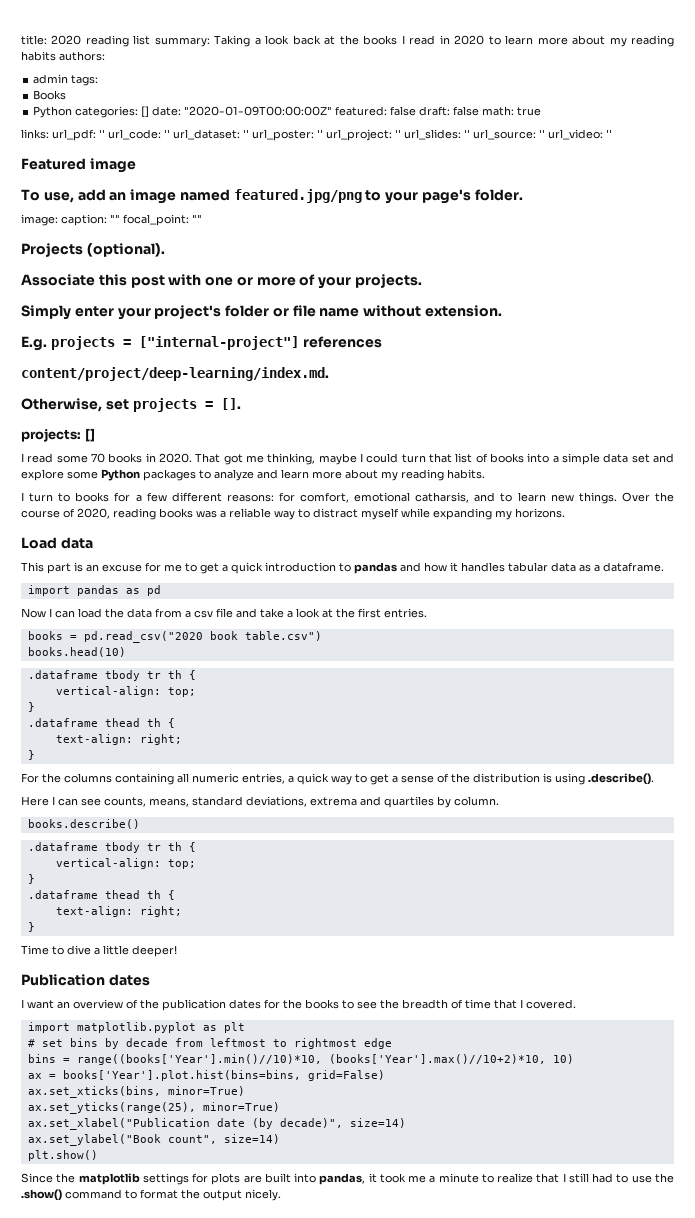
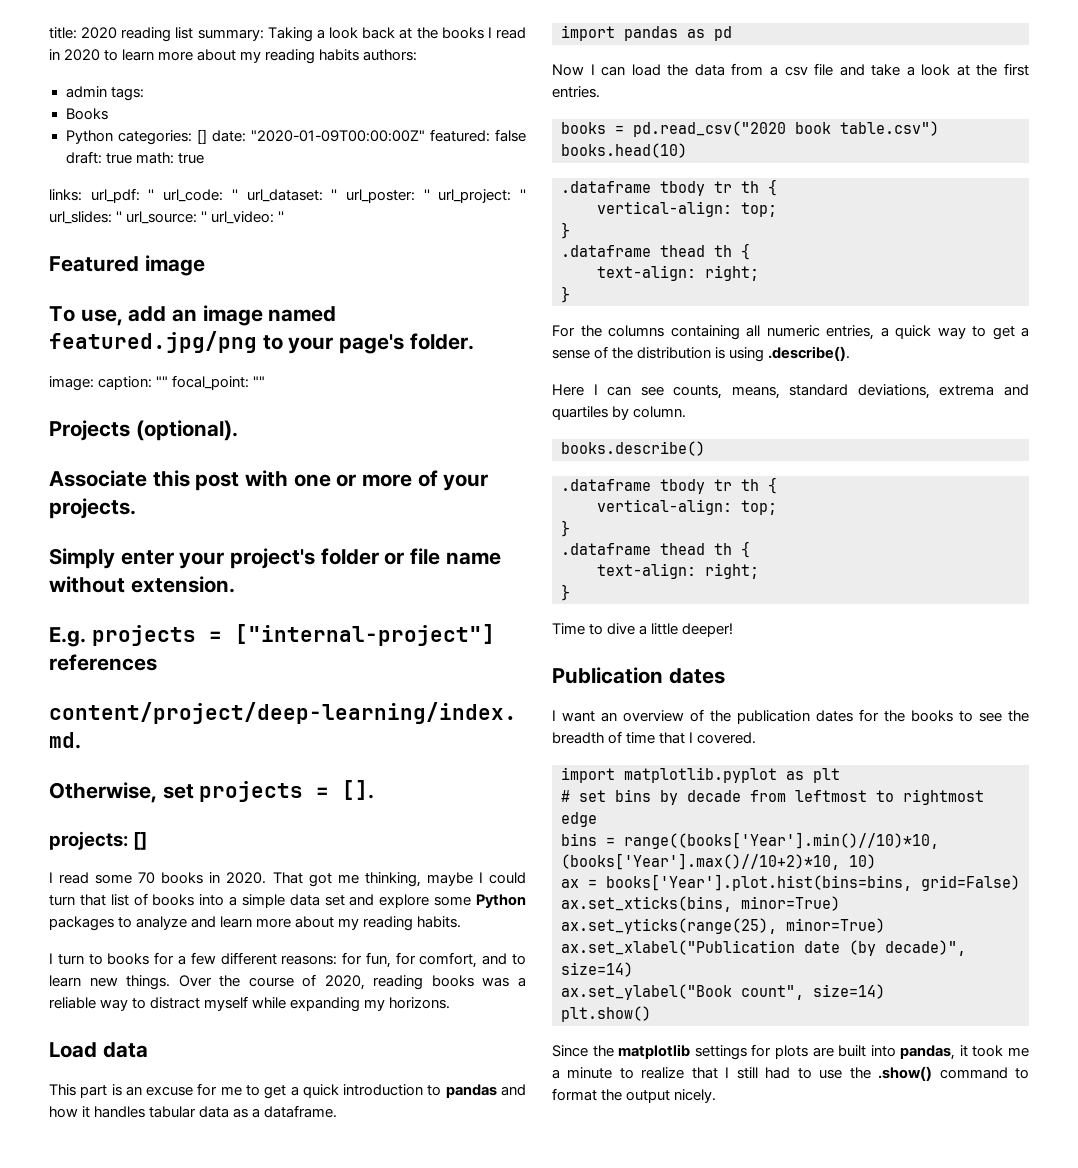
- Python categories: [] date: "2020-01-09T00:00:00Z" featured: false draft: false math: true
+ Python categories: [] date: "2020-01-09T00:00:00Z" featured: false draft: true math: true
- I turn to books for a few different reasons: for comfort, emotional catharsis, and to learn new things.
+ I turn to books for a few different reasons: for fun, for comfort, and to learn new things.

